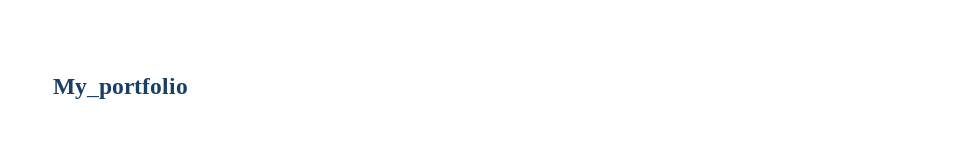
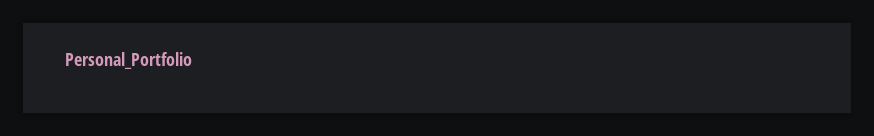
- My_portfolio
+ Personal_Portfolio

